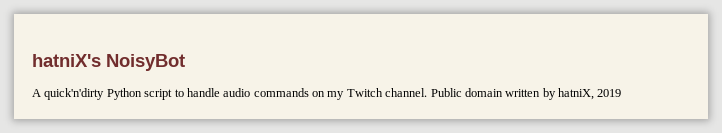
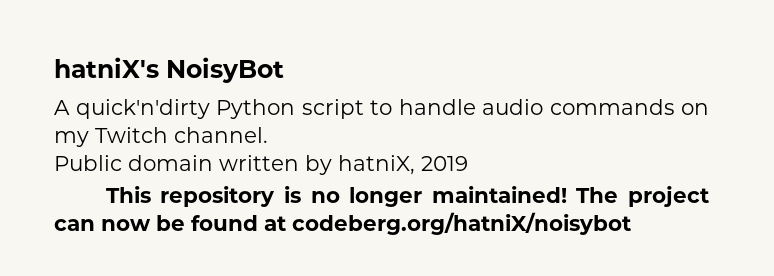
- A quick'n'dirty Python script to handle audio commands on my Twitch channel. Public domain written by hatniX, 2019
+ A quick'n'dirty Python script to handle audio commands on my Twitch channel.
+ Public domain written by hatniX, 2019
+ This repository is no longer maintained! The project can now be found at codeberg.org/hatniX/noisybot

